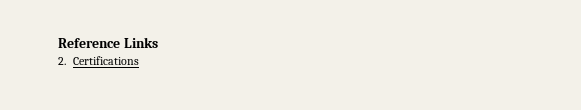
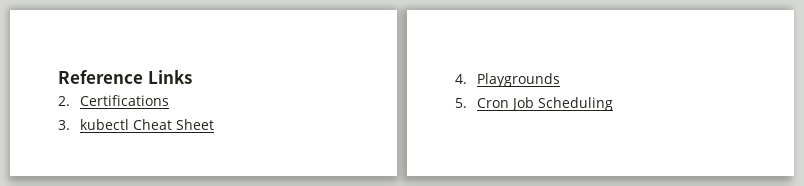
+ 3. kubectl Cheat Sheet
+ 4. Playgrounds
+ 5. Cron Job Scheduling

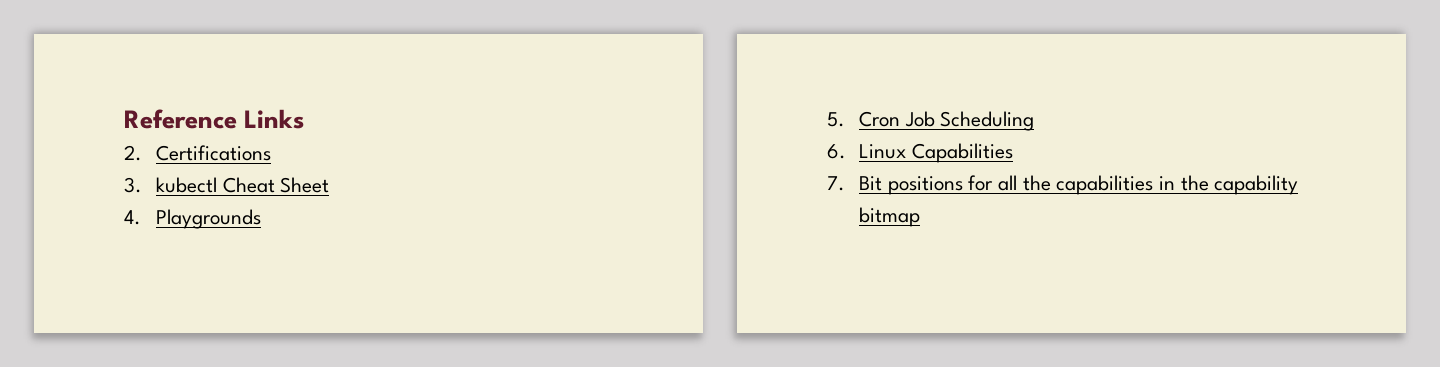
+ 6. Linux Capabilities
+ 7. Bit positions for all the capabilities in the capability bitmap

